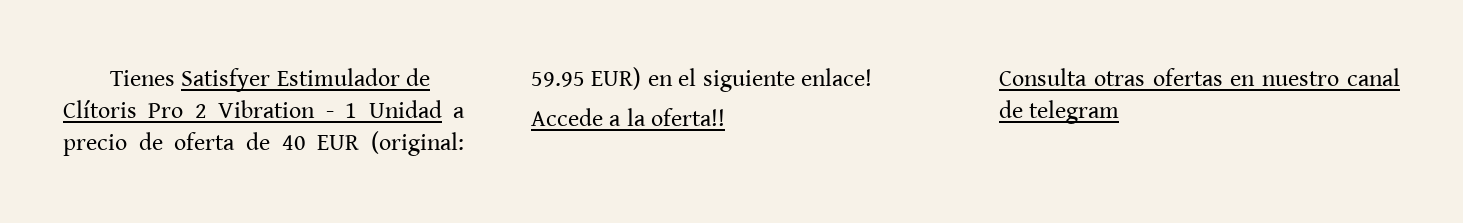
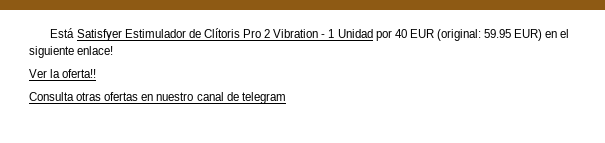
- Tienes Satisfyer Estimulador de Clítoris Pro 2 Vibration - 1 Unidad a precio de oferta de 40 EUR (original: 59.95 EUR) en el siguiente enlace!
+ Está Satisfyer Estimulador de Clítoris Pro 2 Vibration - 1 Unidad por 40 EUR (original: 59.95 EUR) en el siguiente enlace!
- Accede a la oferta!!
+ Ver la oferta!!

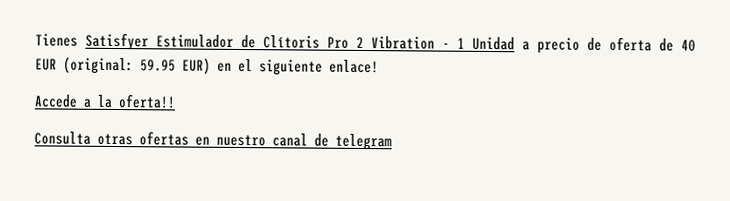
- Está Satisfyer Estimulador de Clítoris Pro 2 Vibration - 1 Unidad por 40 EUR (original: 59.95 EUR) en el siguiente enlace!
+ Tienes Satisfyer Estimulador de Clítoris Pro 2 Vibration - 1 Unidad a precio de oferta de 40 EUR (original: 59.95 EUR) en el siguiente enlace!
- Ver la oferta!!
+ Accede a la oferta!!

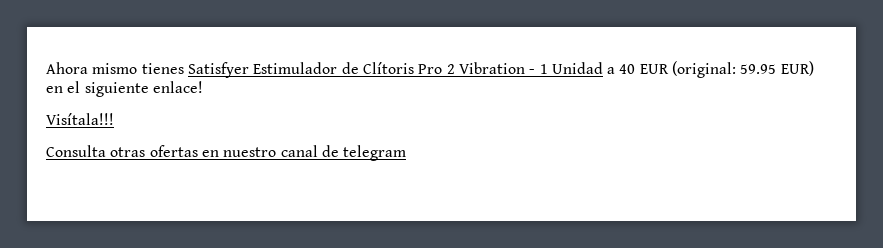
- Tienes Satisfyer Estimulador de Clítoris Pro 2 Vibration - 1 Unidad a precio de oferta de 40 EUR (original: 59.95 EUR) en el siguiente enlace!
+ Ahora mismo tienes Satisfyer Estimulador de Clítoris Pro 2 Vibration - 1 Unidad a 40 EUR (original: 59.95 EUR) en el siguiente enlace!
- Accede a la oferta!!
+ Visítala!!!

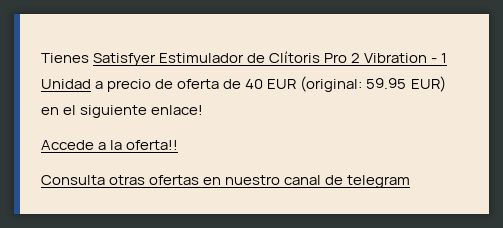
- Ahora mismo tienes Satisfyer Estimulador de Clítoris Pro 2 Vibration - 1 Unidad a 40 EUR (original: 59.95 EUR) en el siguiente enlace!
+ Tienes Satisfyer Estimulador de Clítoris Pro 2 Vibration - 1 Unidad a precio de oferta de 40 EUR (original: 59.95 EUR) en el siguiente enlace!
- Visítala!!!
+ Accede a la oferta!!

